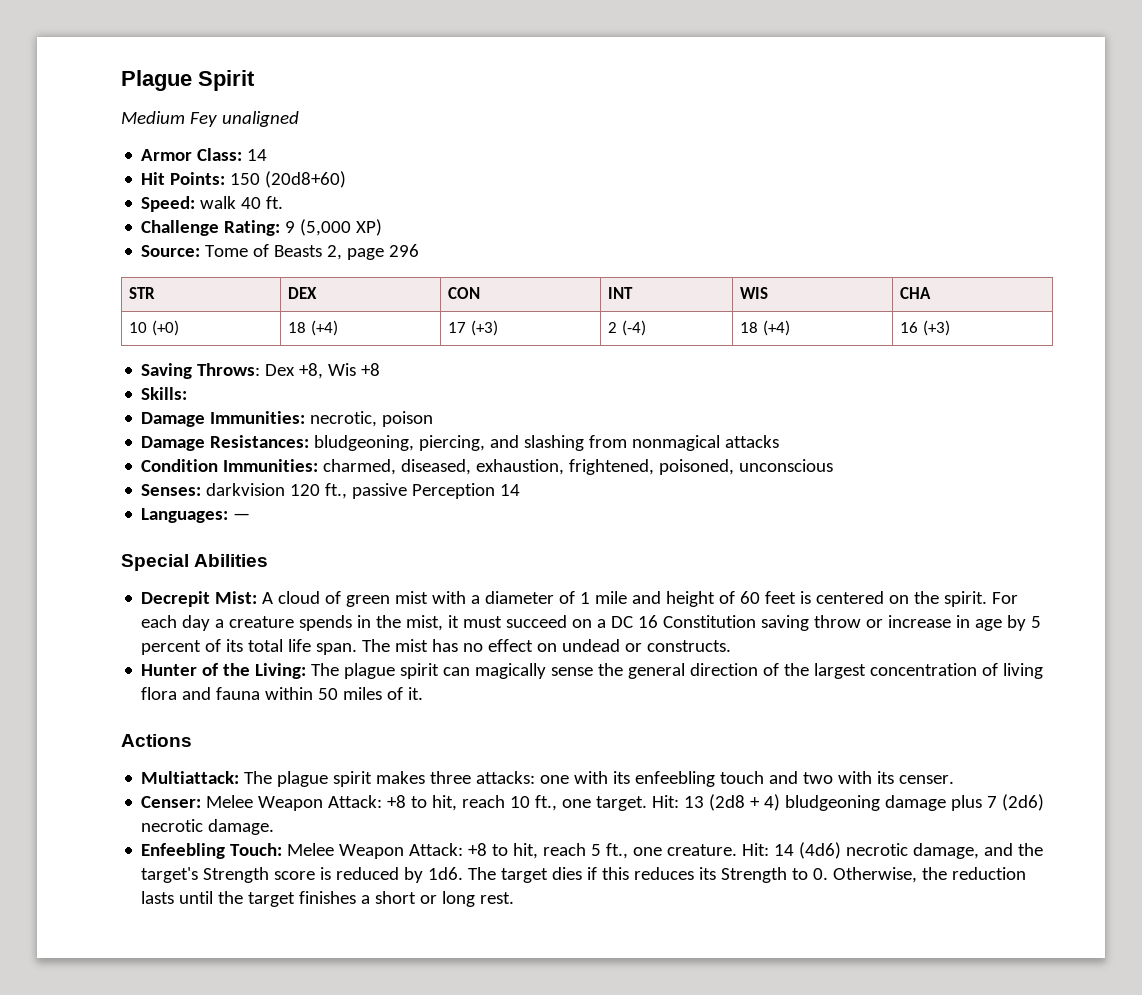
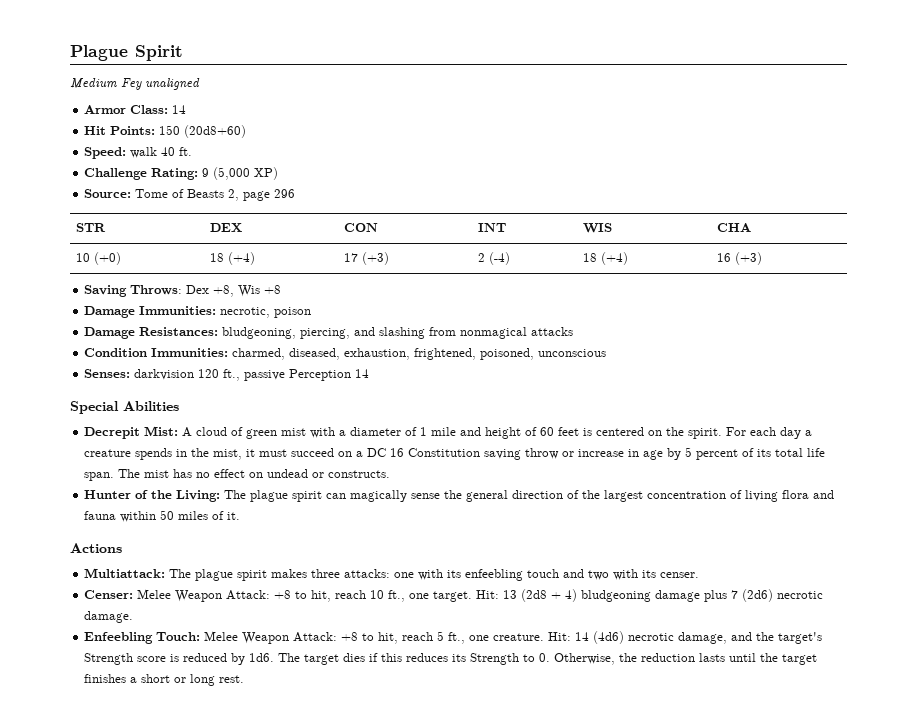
- Skills:
- Languages: —

